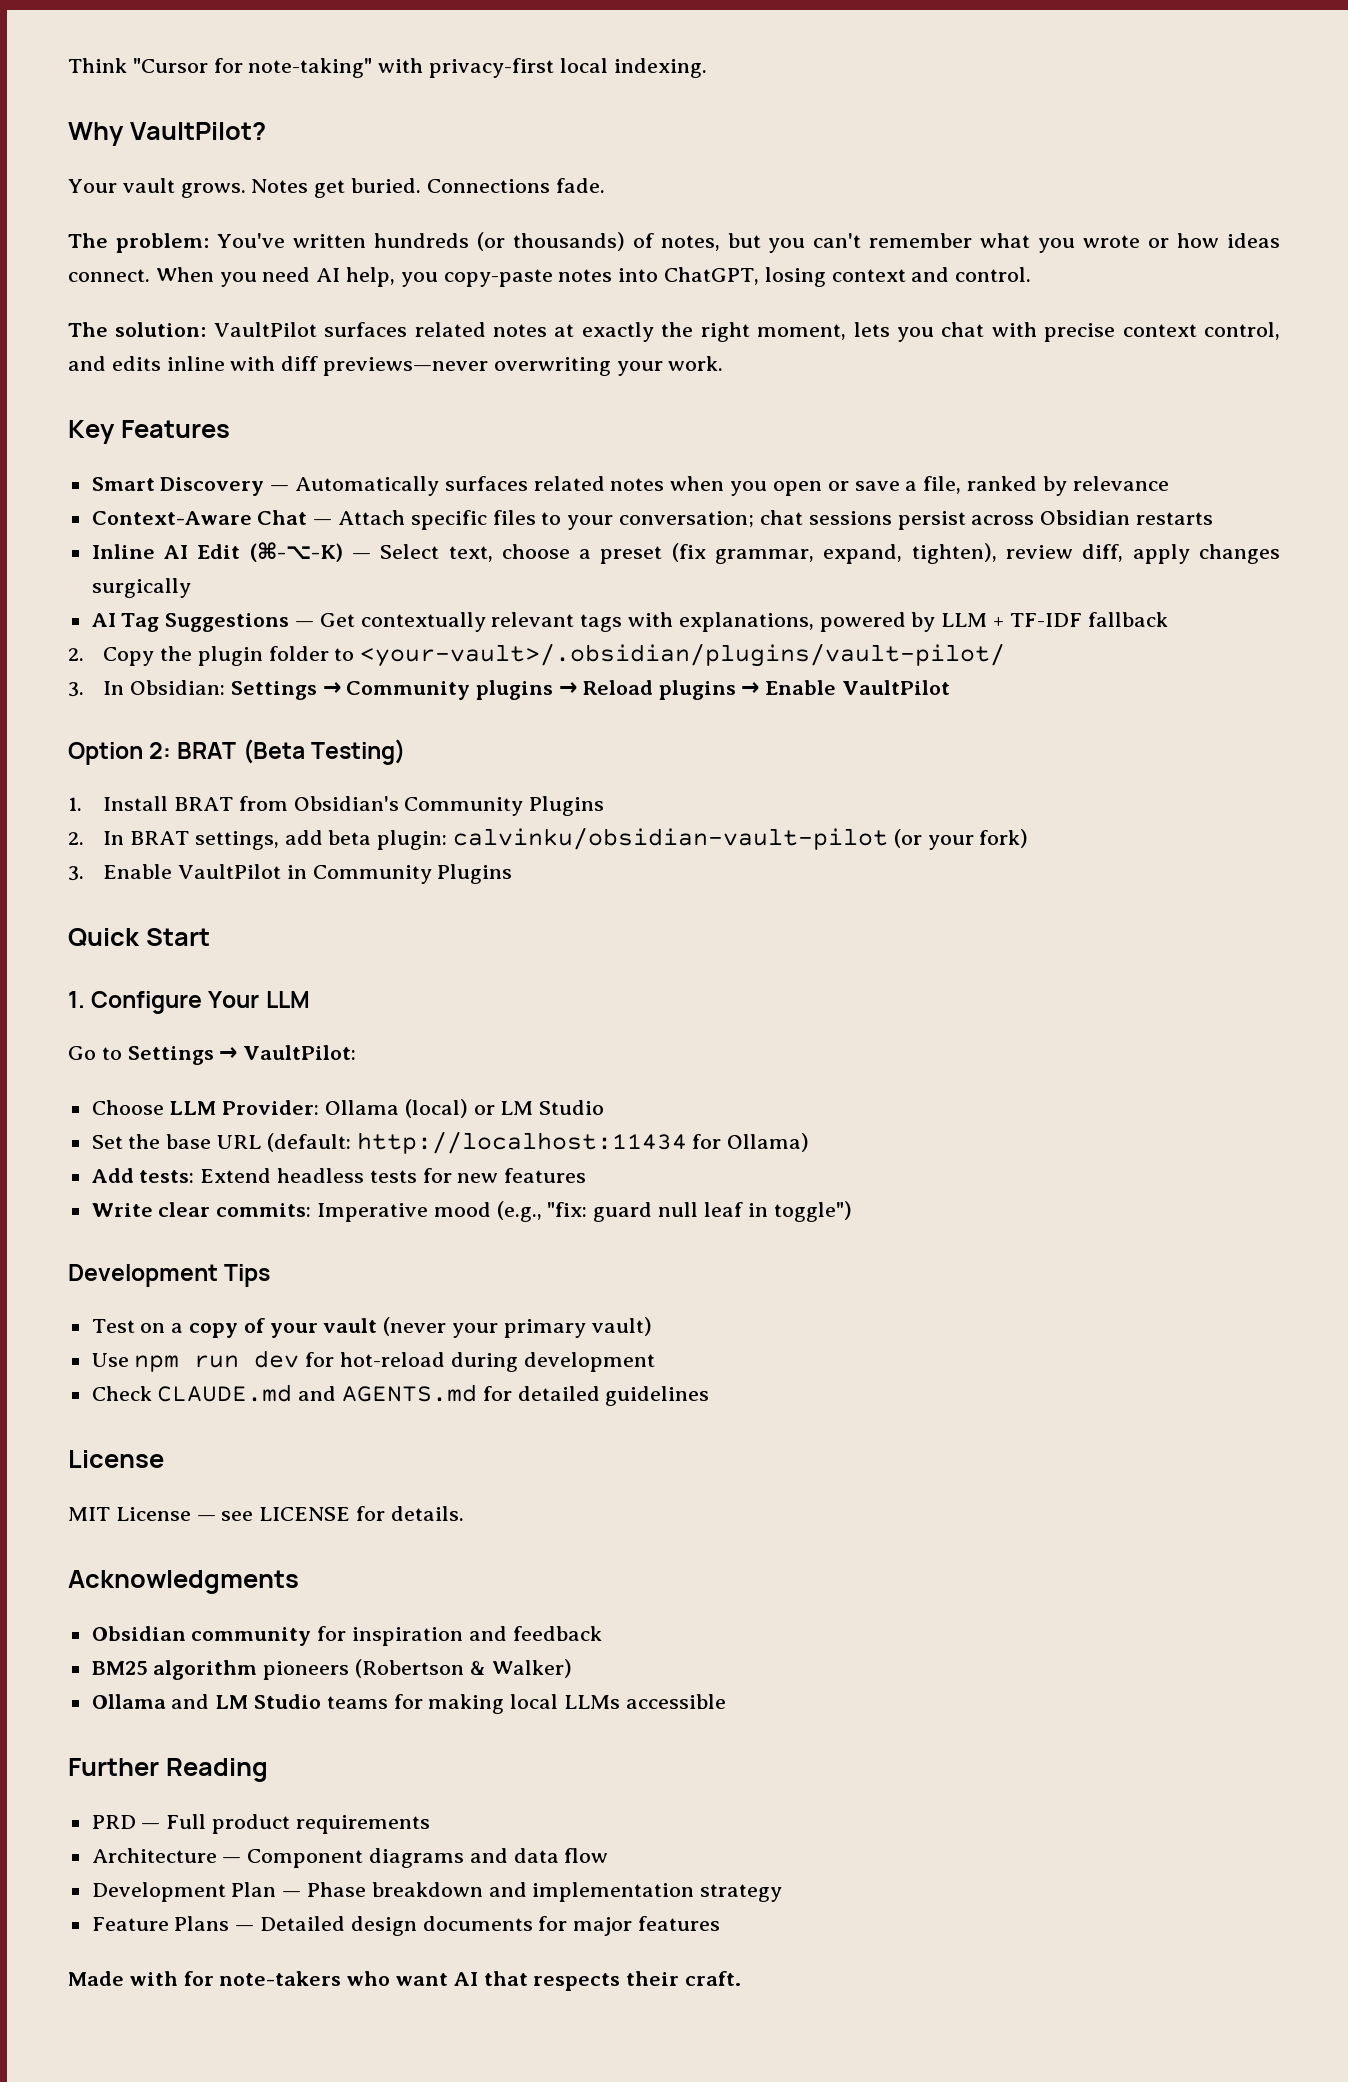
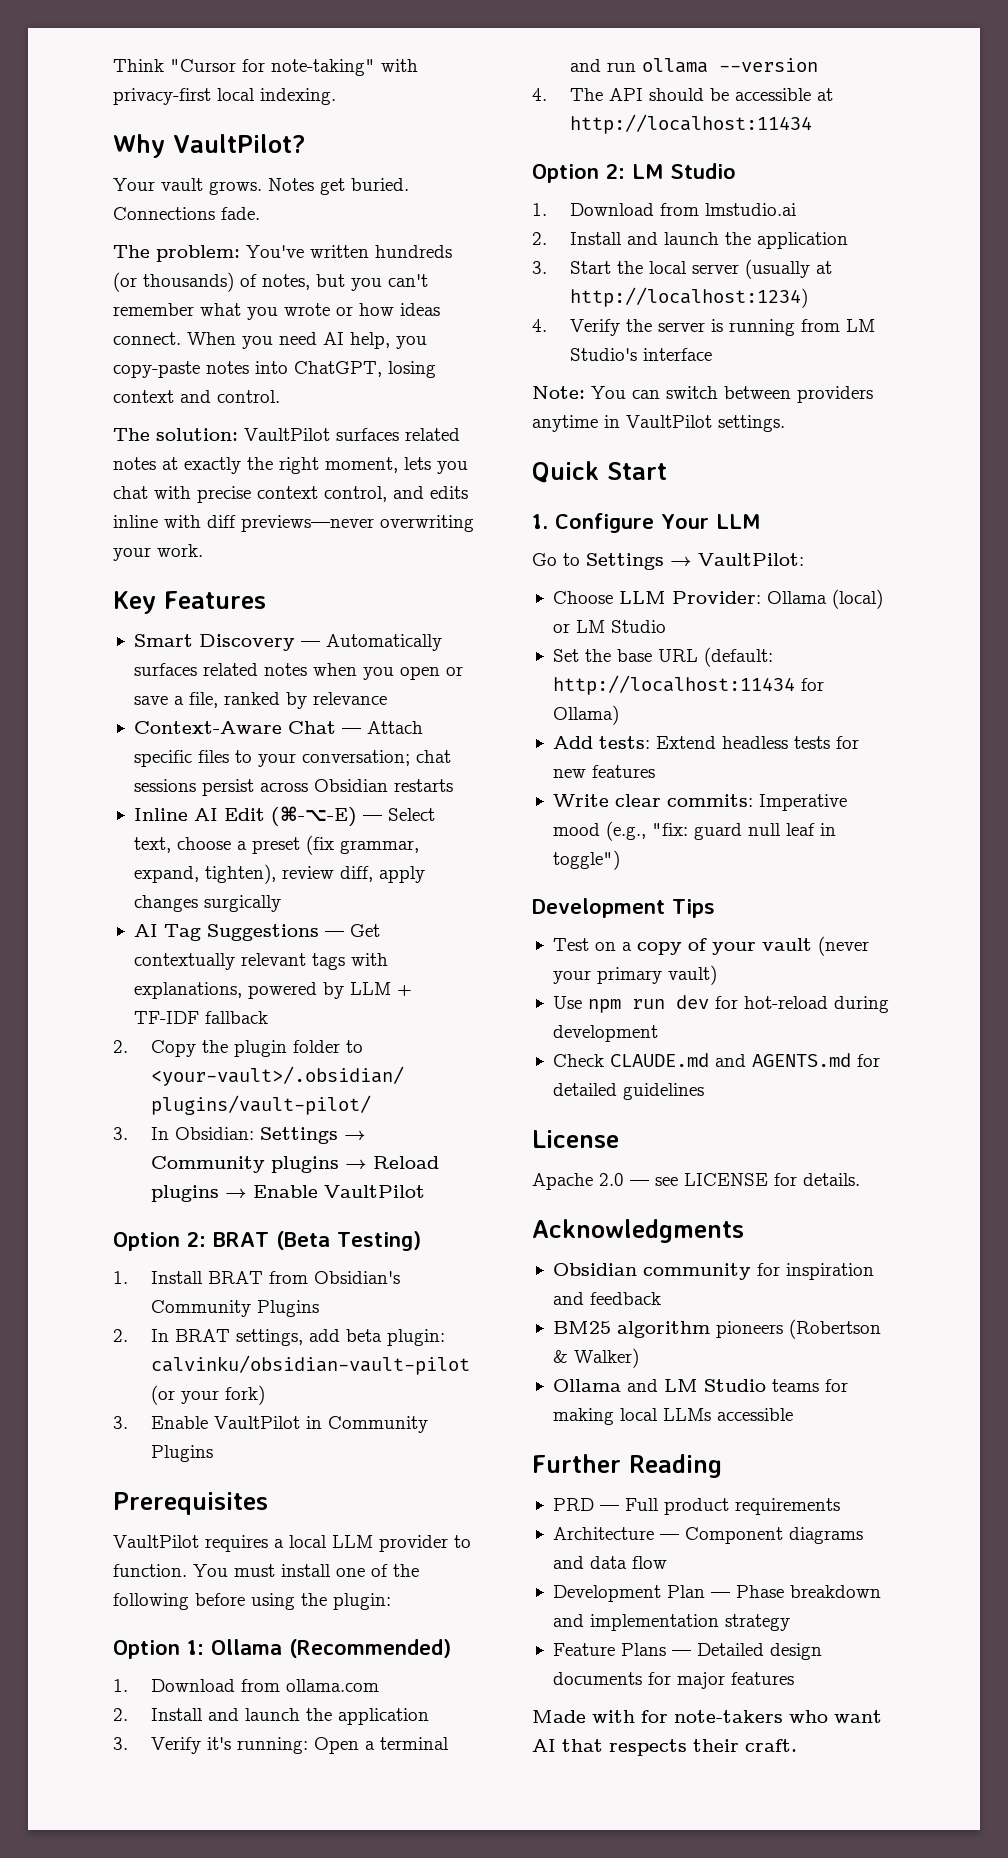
- Inline AI Edit (⌘-⌥-K) — Select text, choose a preset (fix grammar, expand, tighten), review diff, apply changes surgically
+ Inline AI Edit (⌘-⌥-E) — Select text, choose a preset (fix grammar, expand, tighten), review diff, apply changes surgically
+ Prerequisites
+ VaultPilot requires a local LLM provider to function. You must install one of the following before using the plugin:
+ Option 1: Ollama (Recommended)
+ 1. Download from ollama.com
+ 2. Install and launch the application
+ 3. Verify it's running: Open a terminal and run ollama --version
+ 4. The API should be accessible at http://localhost:11434
+ Option 2: LM Studio
+ 1. Download from lmstudio.ai
+ 2. Install and launch the application
+ 3. Start the local server (usually at http://localhost:1234)
+ 4. Verify the server is running from LM Studio's interface
+ Note: You can switch between providers anytime in VaultPilot settings.
- MIT License — see LICENSE for details.
+ Apache 2.0 — see LICENSE for details.

